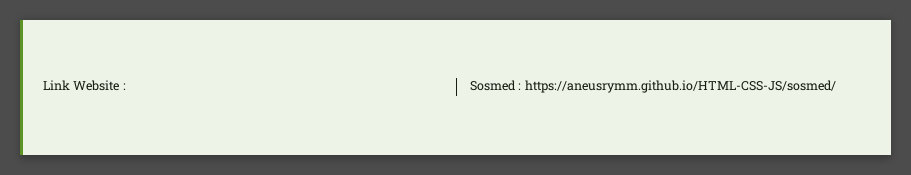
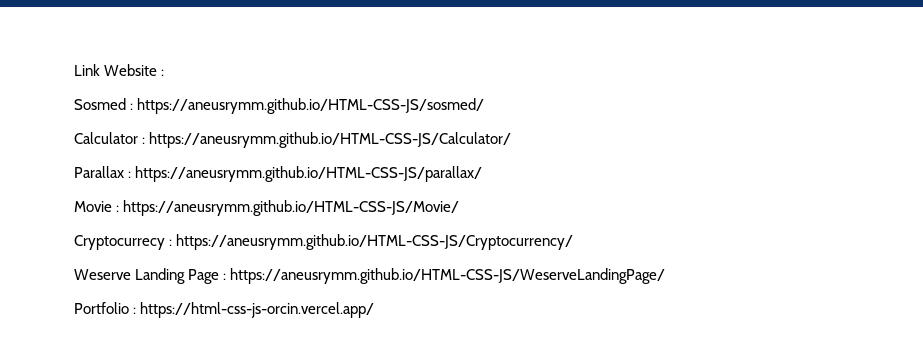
+ Calculator : https://aneusrymm.github.io/HTML-CSS-JS/Calculator/
+ Parallax : https://aneusrymm.github.io/HTML-CSS-JS/parallax/
+ Movie : https://aneusrymm.github.io/HTML-CSS-JS/Movie/
+ Cryptocurrecy : https://aneusrymm.github.io/HTML-CSS-JS/Cryptocurrency/
+ Weserve Landing Page : https://aneusrymm.github.io/HTML-CSS-JS/WeserveLandingPage/
+ Portfolio : https://html-css-js-orcin.vercel.app/

